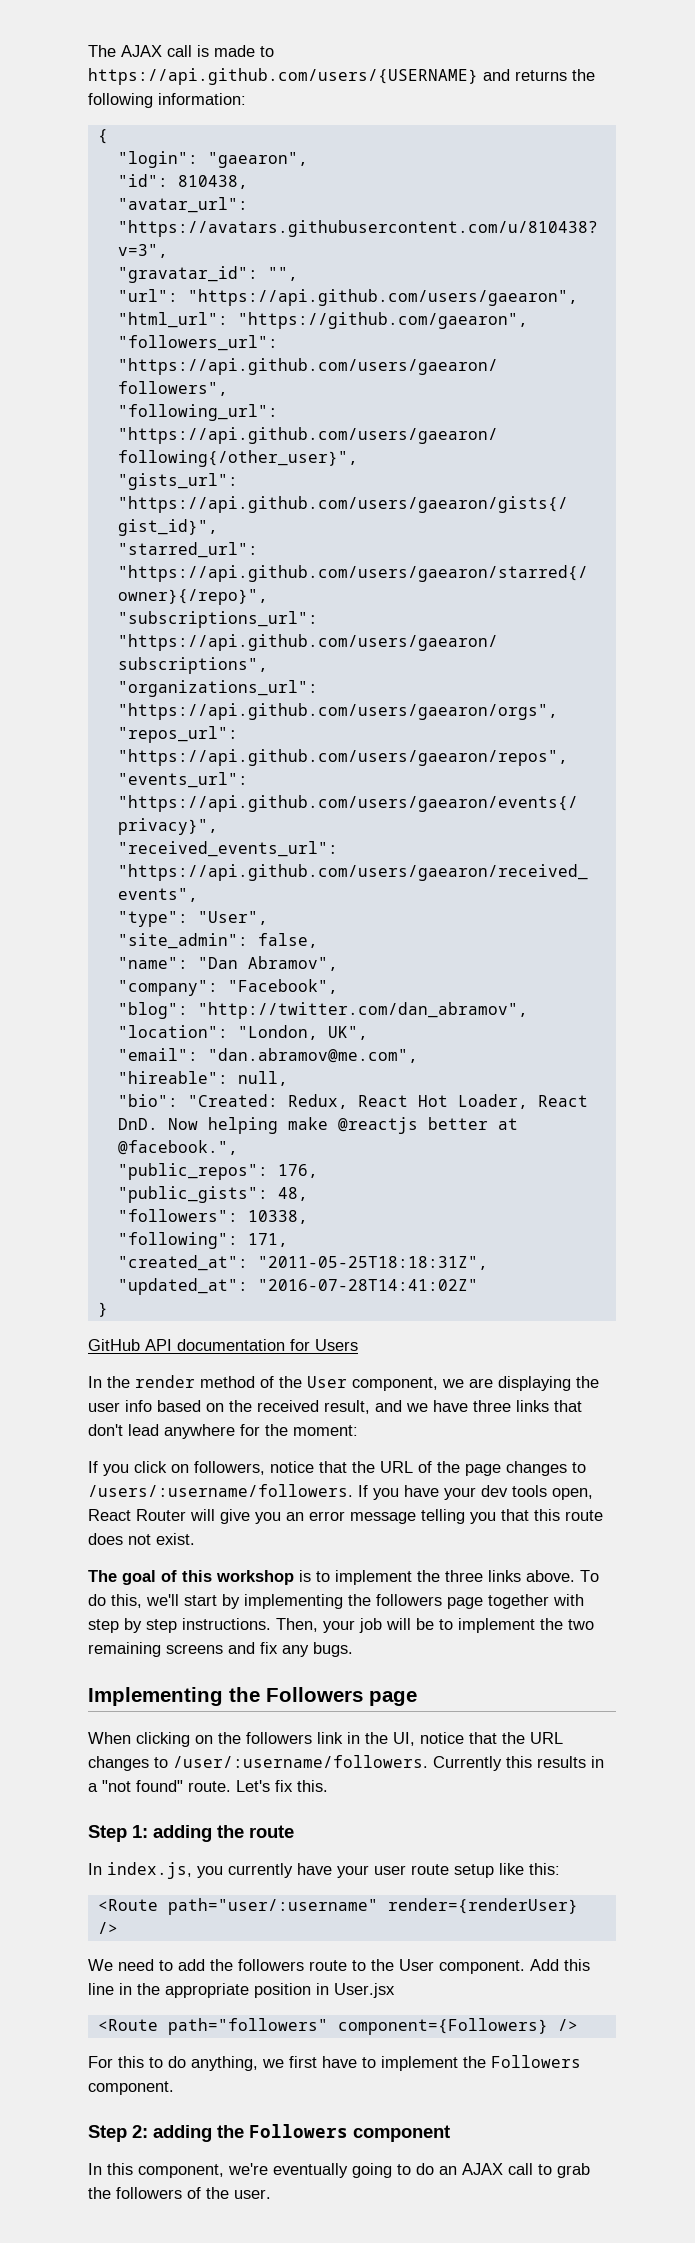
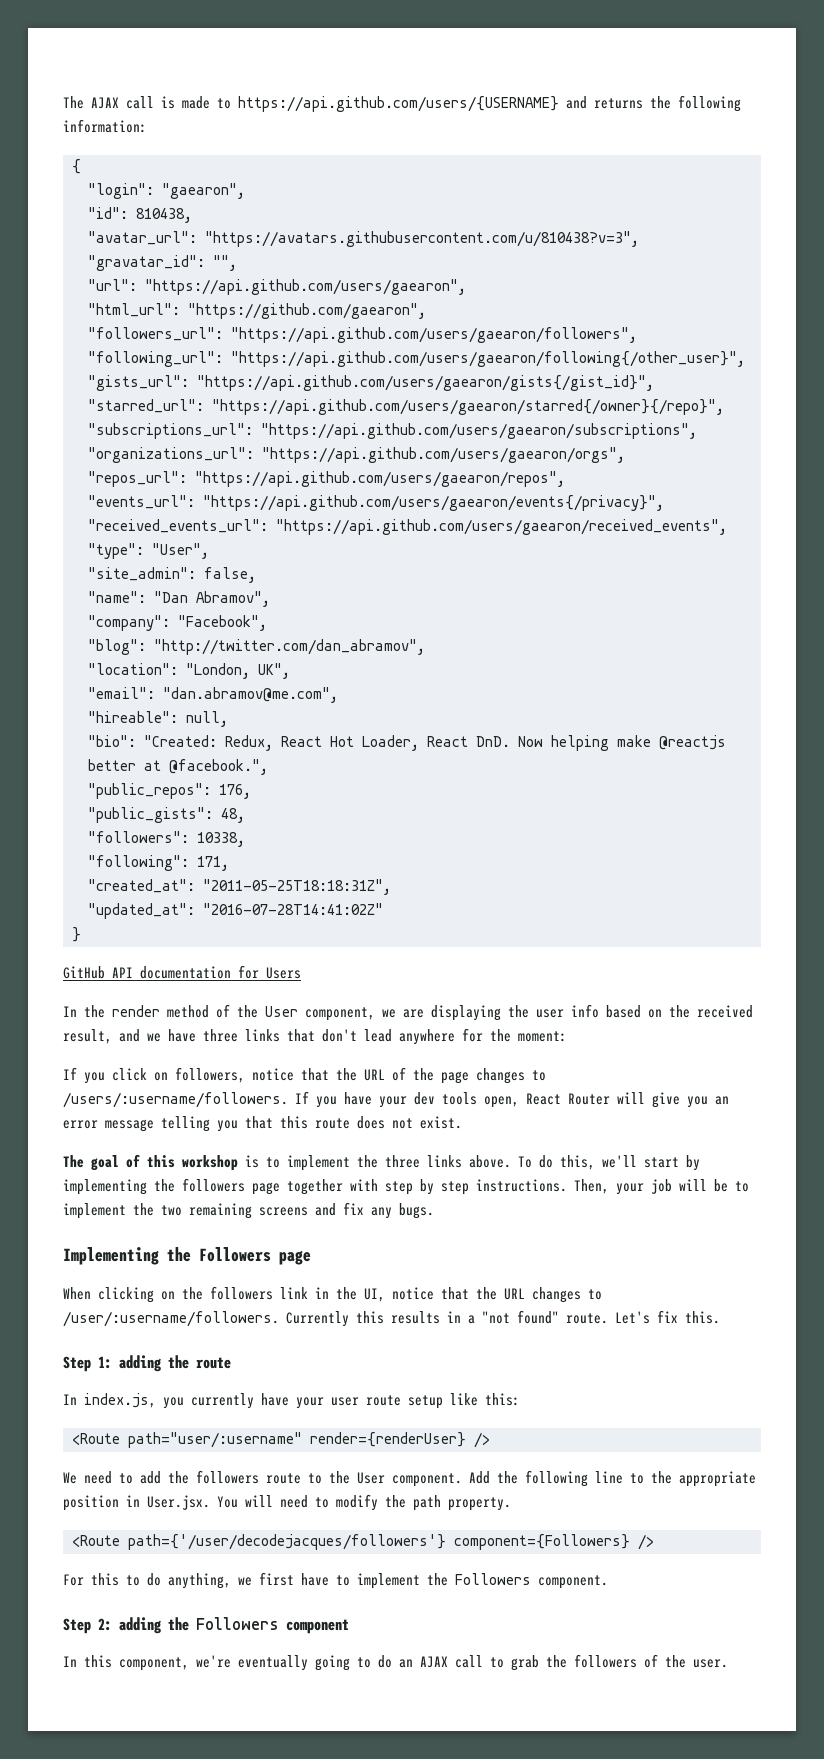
- Add this line in the appropriate position in User.jsx
- <Route path="followers" component={Followers} />
+ Add the following line to the appropriate position in User.jsx. You will need to modify the path property.
+ <Route path={'/user/decodejacques/followers'} component={Followers} />

